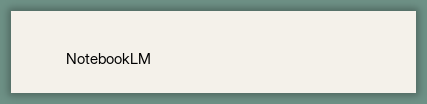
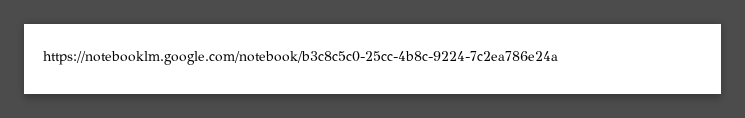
- NotebookLM
+ https://notebooklm.google.com/notebook/b3c8c5c0-25cc-4b8c-9224-7c2ea786e24a

